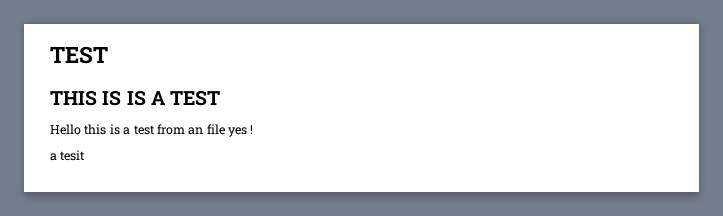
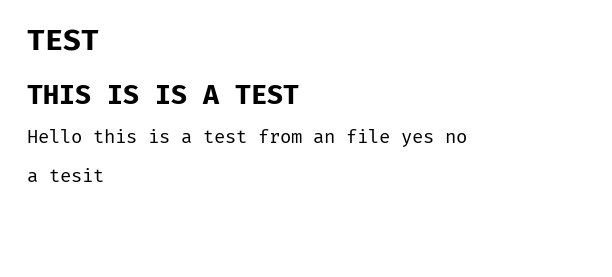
- Hello this is a test from an file yes !
+ Hello this is a test from an file yes no

